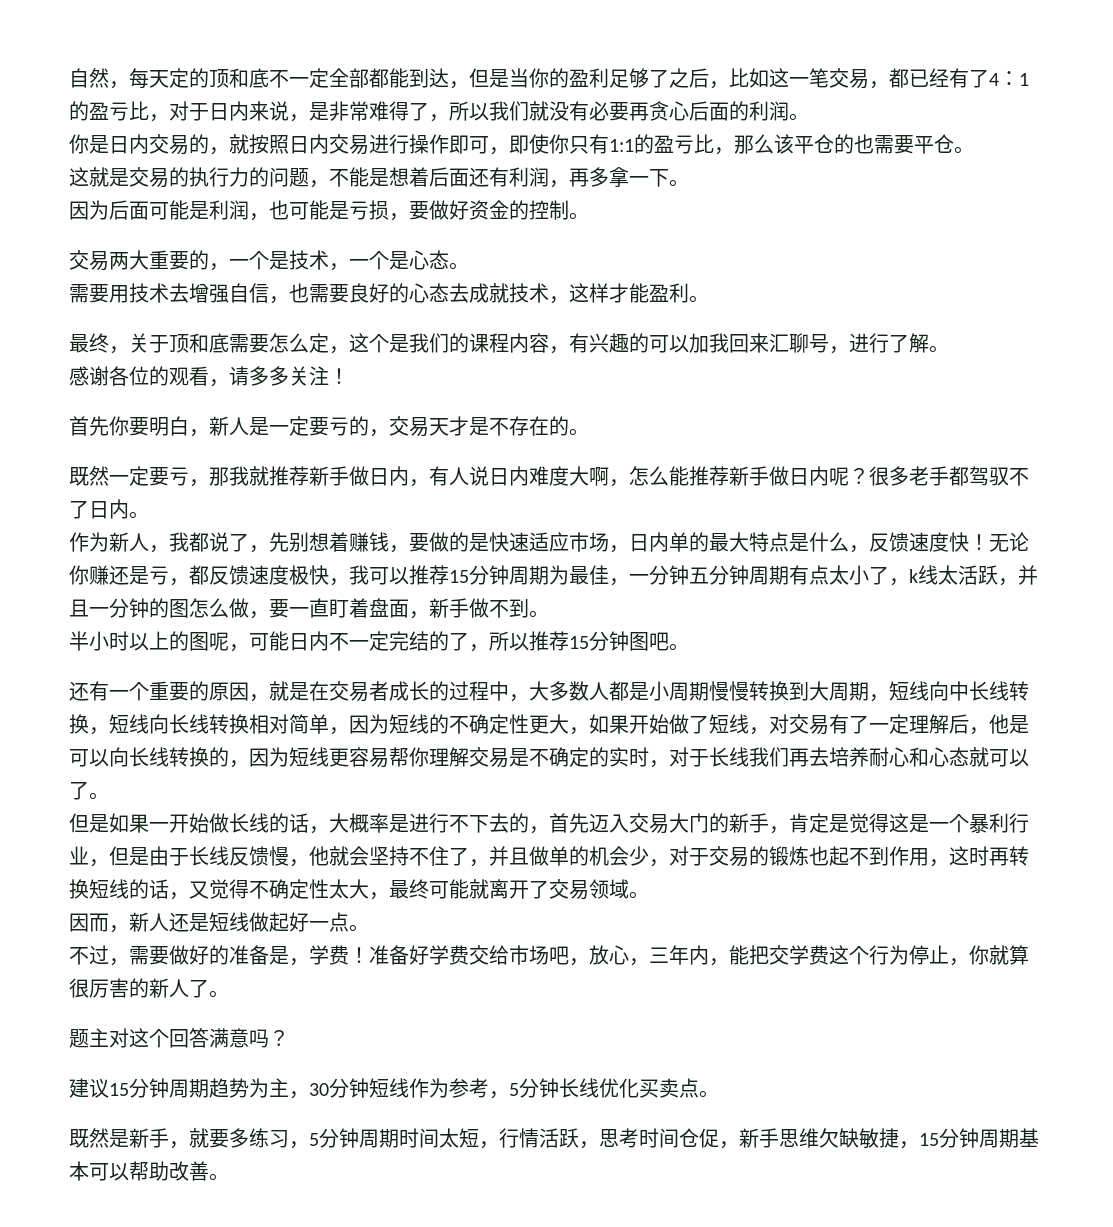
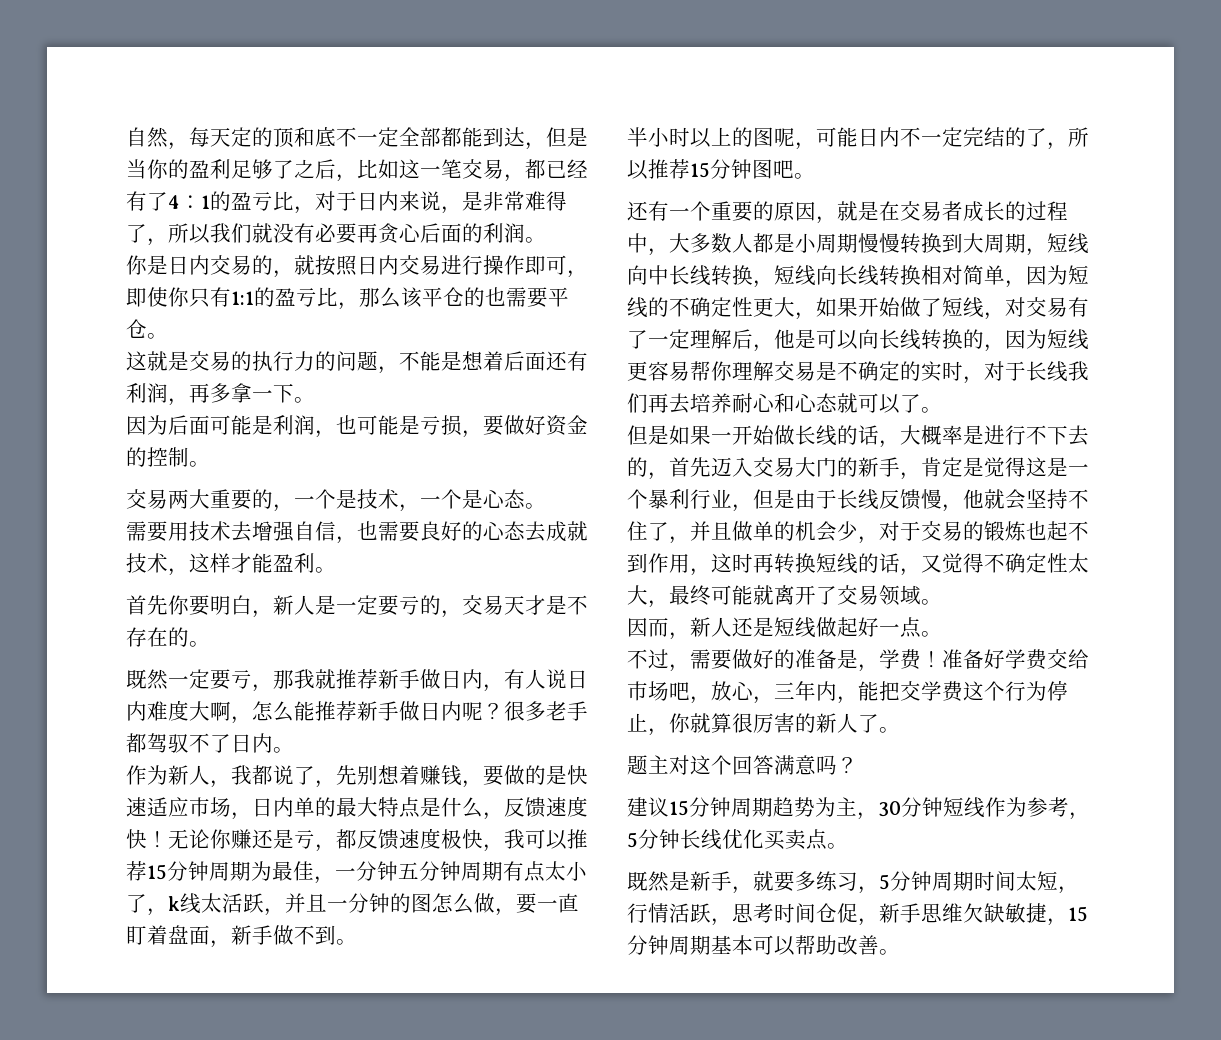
- 最终，关于顶和底需要怎么定，这个是我们的课程内容，有兴趣的可以加我回来汇聊号，进行了解。
- 感谢各位的观看，请多多关注！

